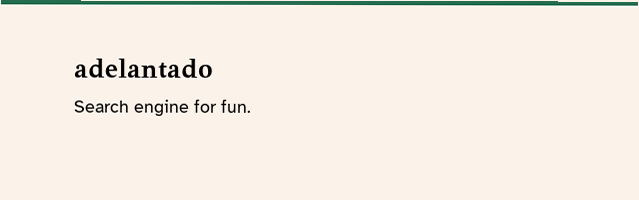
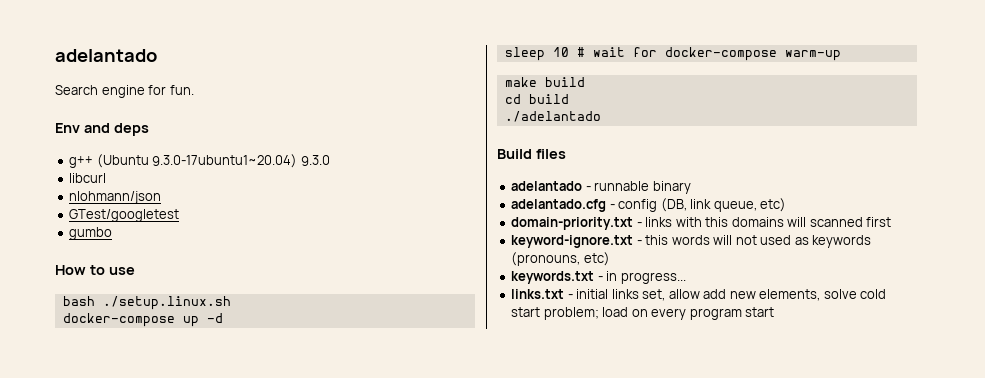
+ Env and deps
+ g++ (Ubuntu 9.3.0-17ubuntu1~20.04) 9.3.0
+ libcurl
+ nlohmann/json
+ GTest/googletest
+ gumbo
+ How to use
+ bash ./setup.linux.sh
+ docker-compose up -d
+ sleep 10 # wait for docker-compose warm-up
+ make build
+ cd build
+ ./adelantado
+ Build files
+ adelantado - runnable binary
+ adelantado.cfg - config (DB, link queue, etc)
+ domain-priority.txt - links with this domains will scanned first
+ keyword-ignore.txt - this words will not used as keywords (pronouns, etc)
+ keywords.txt - in progress...
+ links.txt - initial links set, allow add new elements, solve cold start problem; load on every program start

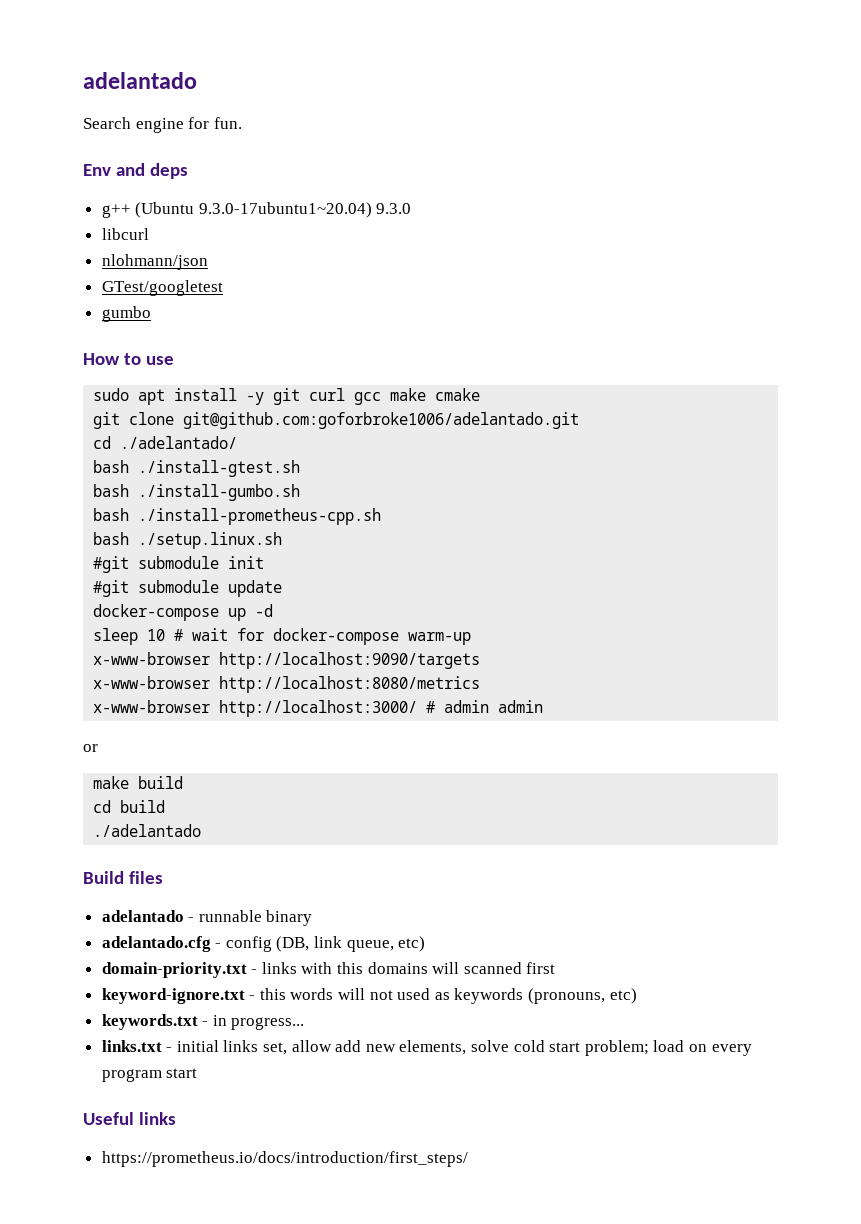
+ sudo apt install -y git curl gcc make cmake
+ git clone git@github.com:goforbroke1006/adelantado.git
+ cd ./adelantado/
+ bash ./install-gtest.sh
+ bash ./install-gumbo.sh
+ bash ./install-prometheus-cpp.sh
  bash ./setup.linux.sh
+ #git submodule init
+ #git submodule update
+ x-www-browser http://localhost:9090/targets
+ x-www-browser http://localhost:8080/metrics
+ x-www-browser http://localhost:3000/ # admin admin
+ or
+ Useful links
+ https://prometheus.io/docs/introduction/first_steps/

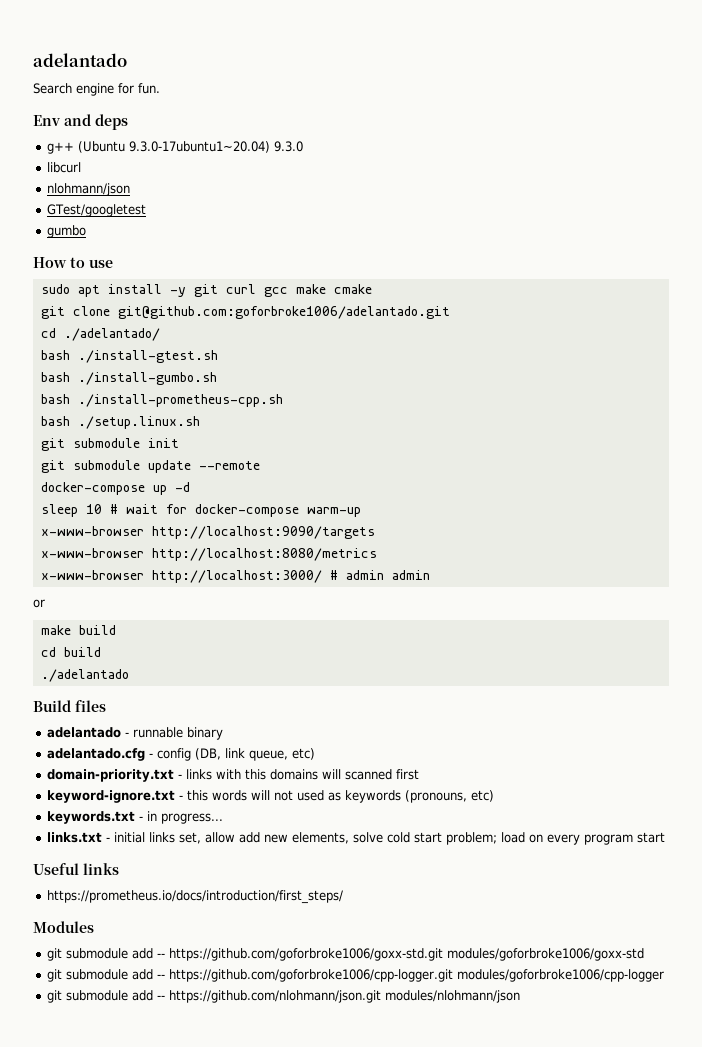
- #git submodule init
+ git submodule init
- #git submodule update
+ git submodule update --remote
+ Modules
+ git submodule add -- https://github.com/goforbroke1006/goxx-std.git modules/goforbroke1006/goxx-std
+ git submodule add -- https://github.com/goforbroke1006/cpp-logger.git modules/goforbroke1006/cpp-logger
+ git submodule add -- https://github.com/nlohmann/json.git modules/nlohmann/json

